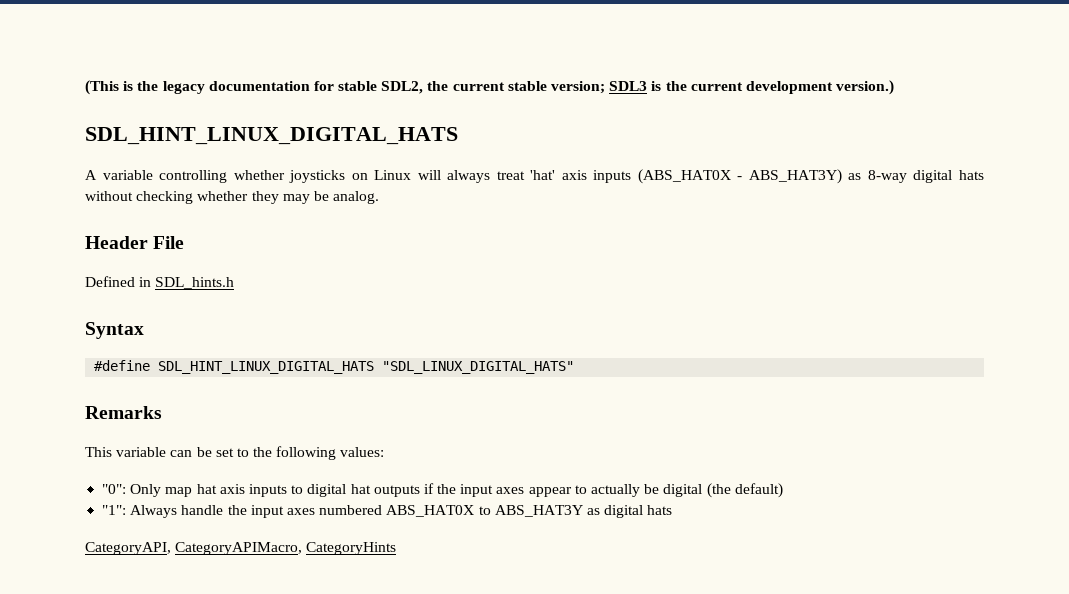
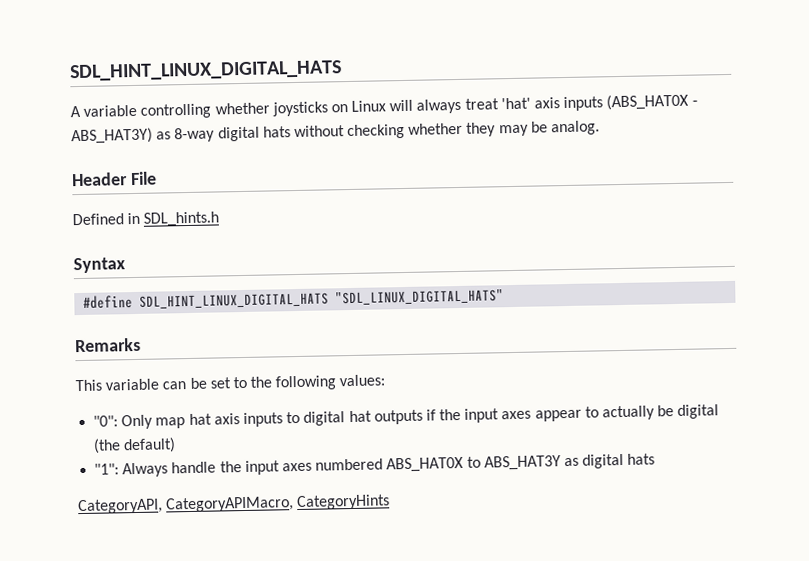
- (This is the legacy documentation for stable SDL2, the current stable version; SDL3 is the current development version.)

